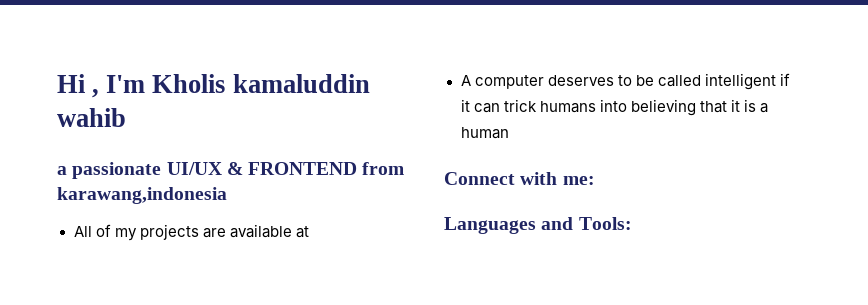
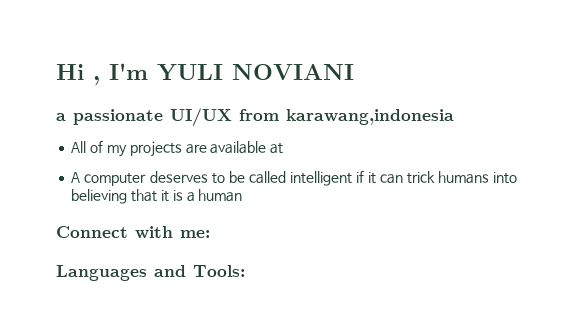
- Hi , I'm Kholis kamaluddin wahib
+ Hi , I'm YULI NOVIANI
- a passionate UI/UX & FRONTEND from karawang,indonesia
+ a passionate UI/UX from karawang,indonesia

